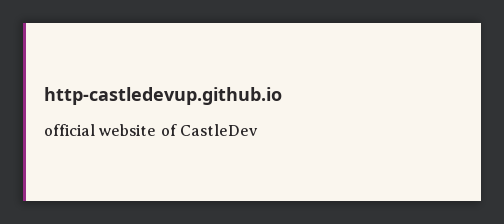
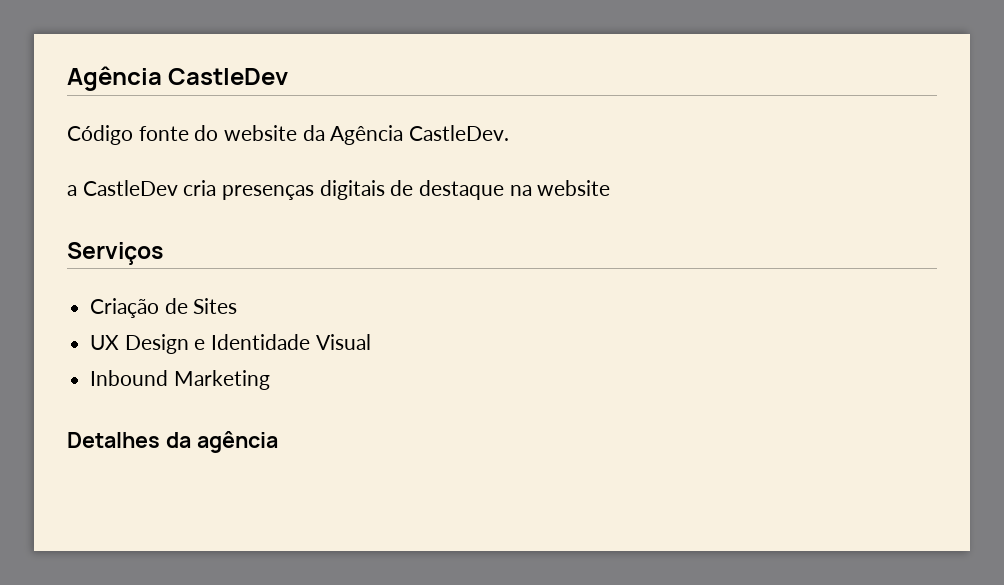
- http-castledevup.github.io
- official website of CastleDev
+ Agência CastleDev
+ Código fonte do website da Agência CastleDev.
+ a CastleDev cria presenças digitais de destaque na website
+ Serviços
+ Criação de Sites
+ UX Design e Identidade Visual
+ Inbound Marketing
+ Detalhes da agência

